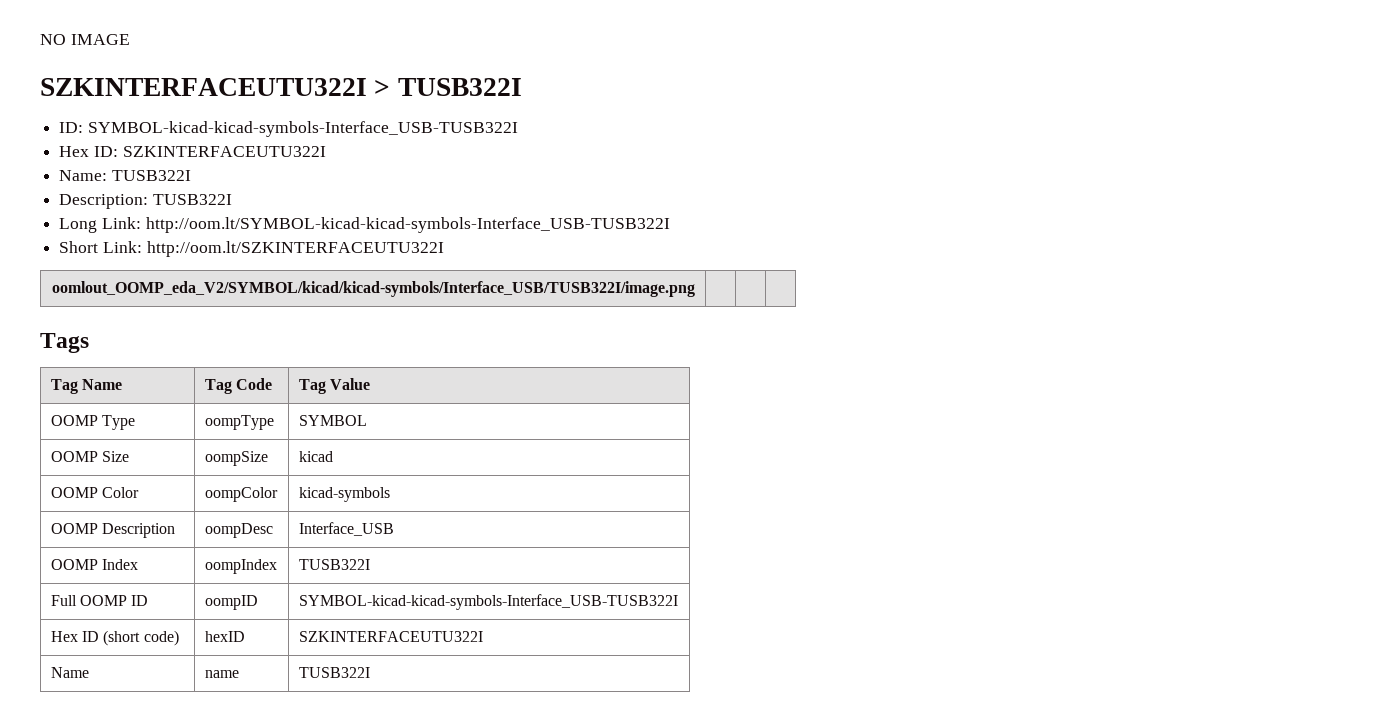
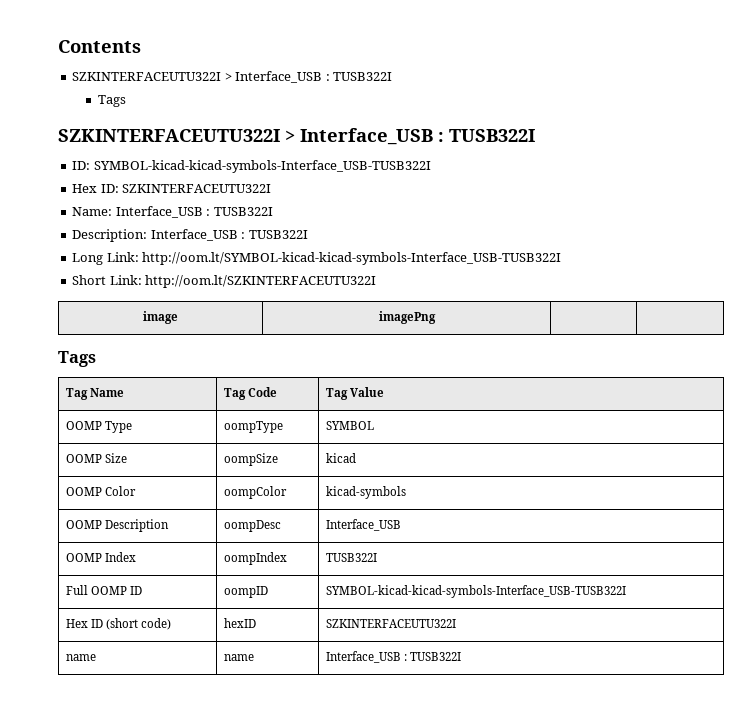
- NO IMAGE
- SZKINTERFACEUTU322I > TUSB322I
+ Contents
+ SZKINTERFACEUTU322I > Interface_USB : TUSB322I
+ Tags
+ SZKINTERFACEUTU322I > Interface_USB : TUSB322I
- Name: TUSB322I
+ Name: Interface_USB : TUSB322I
- Description: TUSB322I
+ Description: Interface_USB : TUSB322I
- oomlout_OOMP_eda_V2/SYMBOL/kicad/kicad-symbols/Interface_USB/TUSB322I/image.png | | |
+ image | imagePng | |
- Name | name | TUSB322I
+ name | name | Interface_USB : TUSB322I

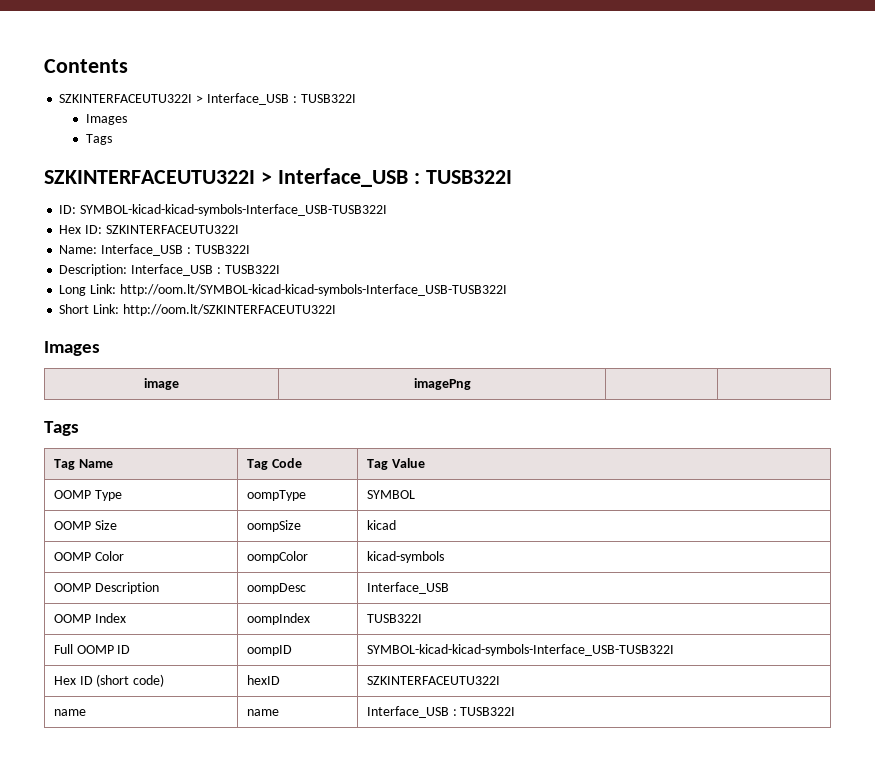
  Contents
  SZKINTERFACEUTU322I > Interface_USB : TUSB322I
+ Images
  Short Link: http://oom.lt/SZKINTERFACEUTU322I
+ Images

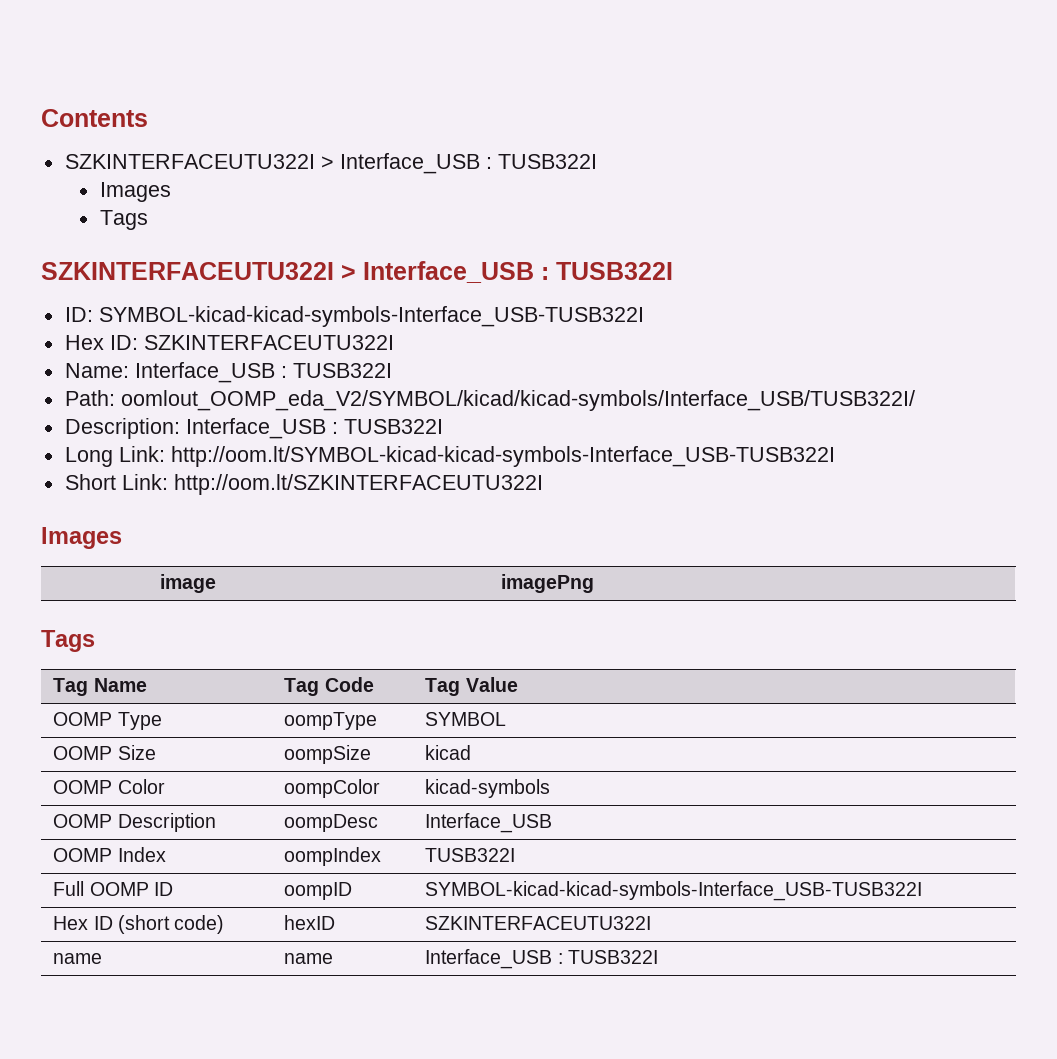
+ Path: oomlout_OOMP_eda_V2/SYMBOL/kicad/kicad-symbols/Interface_USB/TUSB322I/

